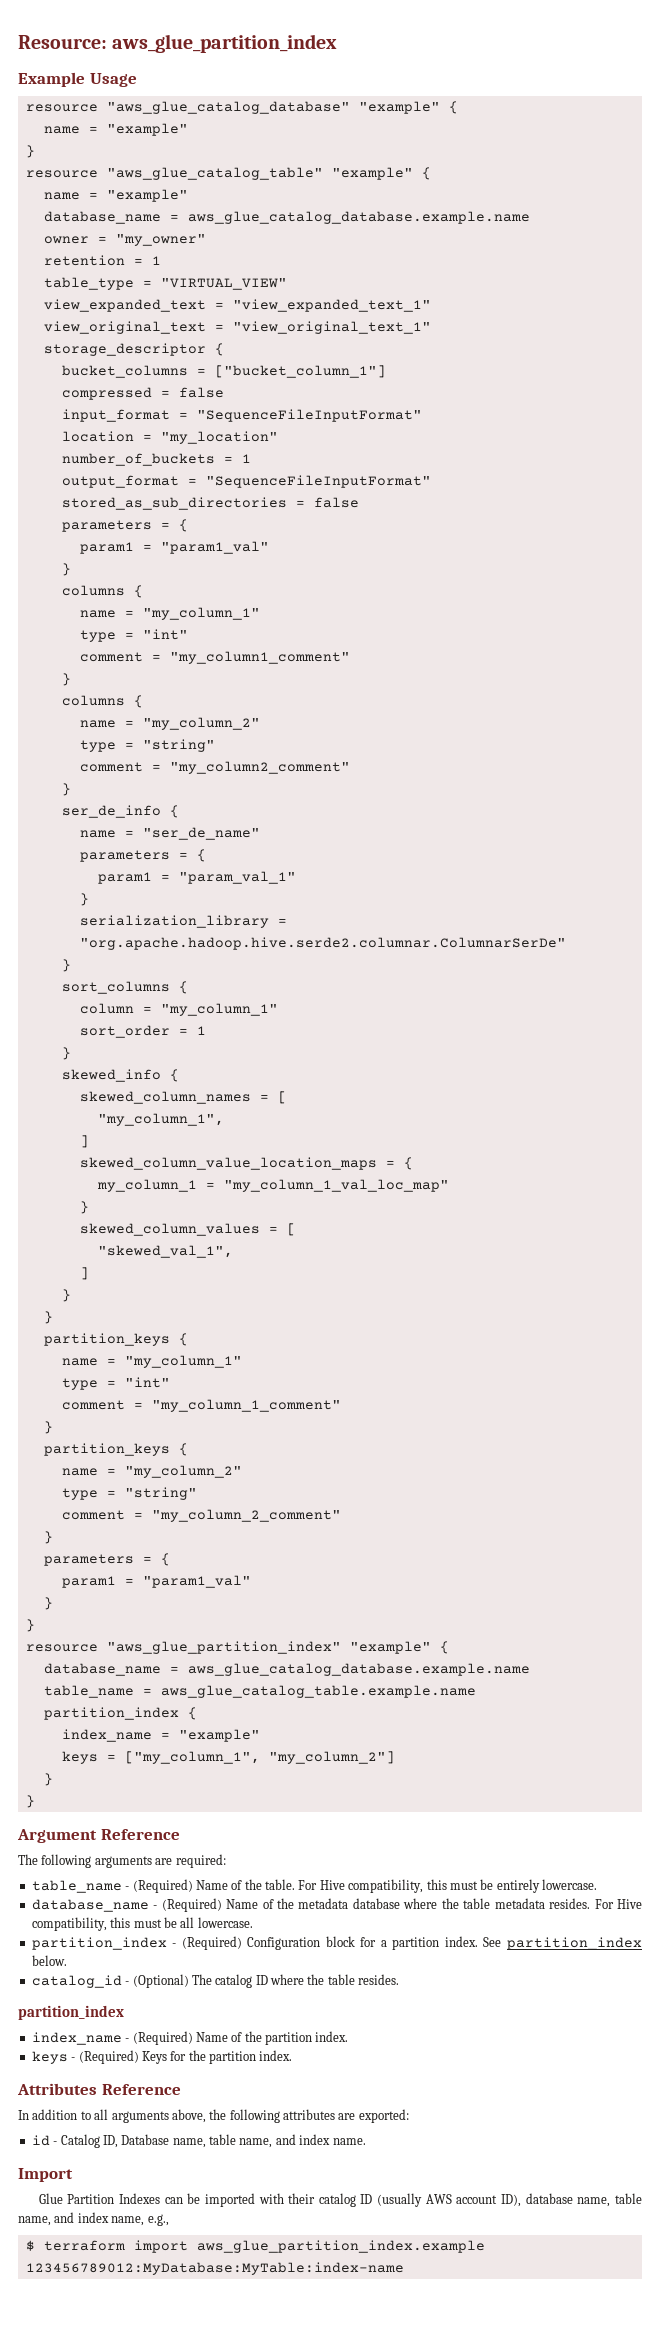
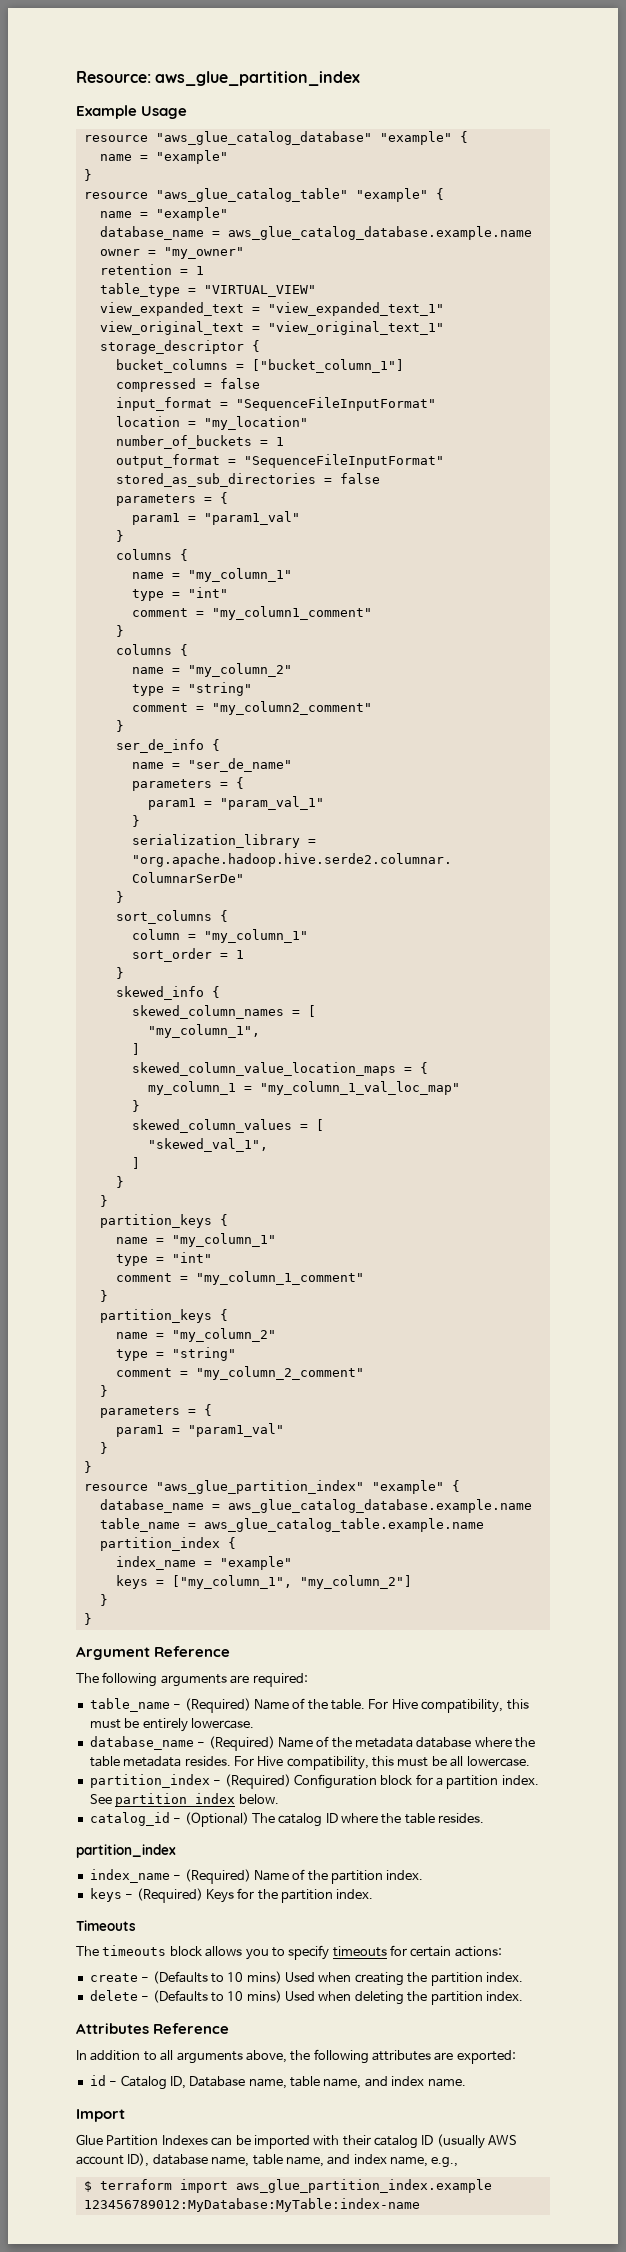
+ Timeouts
+ The timeouts block allows you to specify timeouts for certain actions:
+ create - (Defaults to 10 mins) Used when creating the partition index.
+ delete - (Defaults to 10 mins) Used when deleting the partition index.

